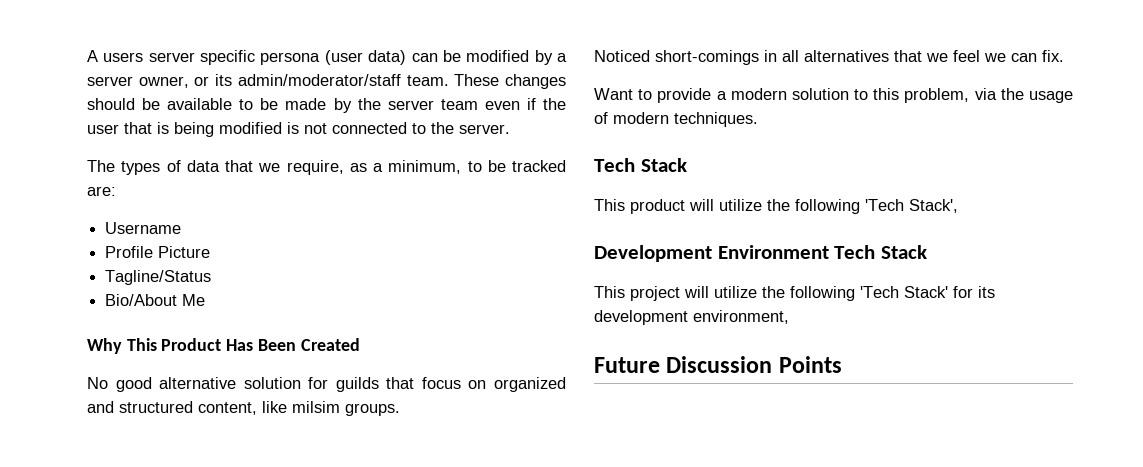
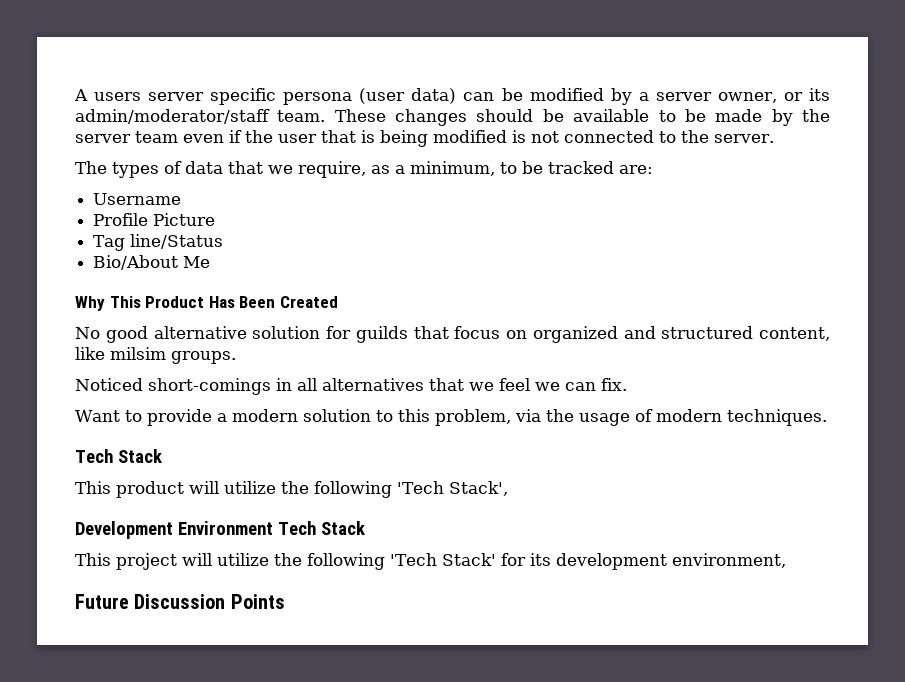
- Tagline/Status
+ Tag line/Status

